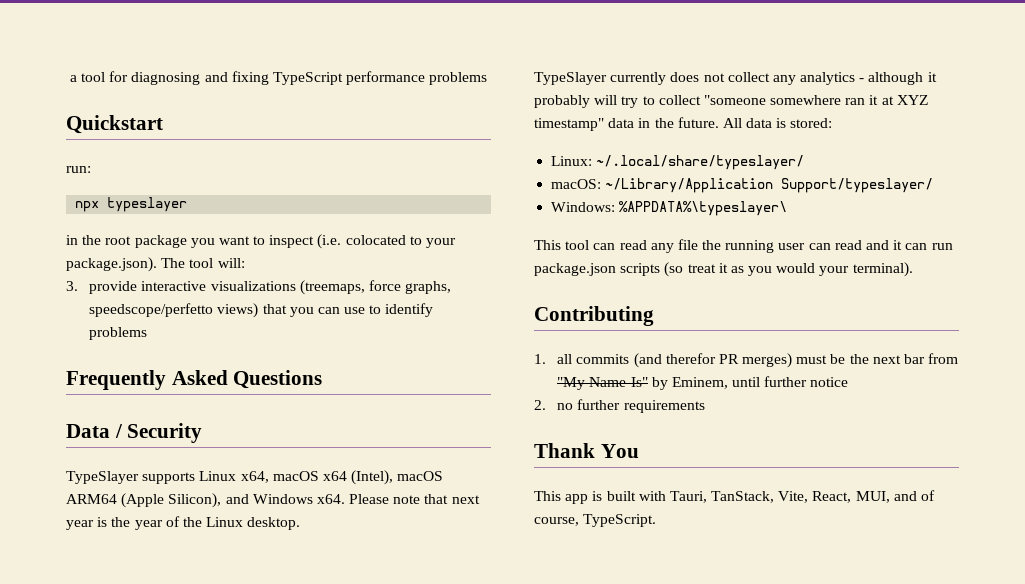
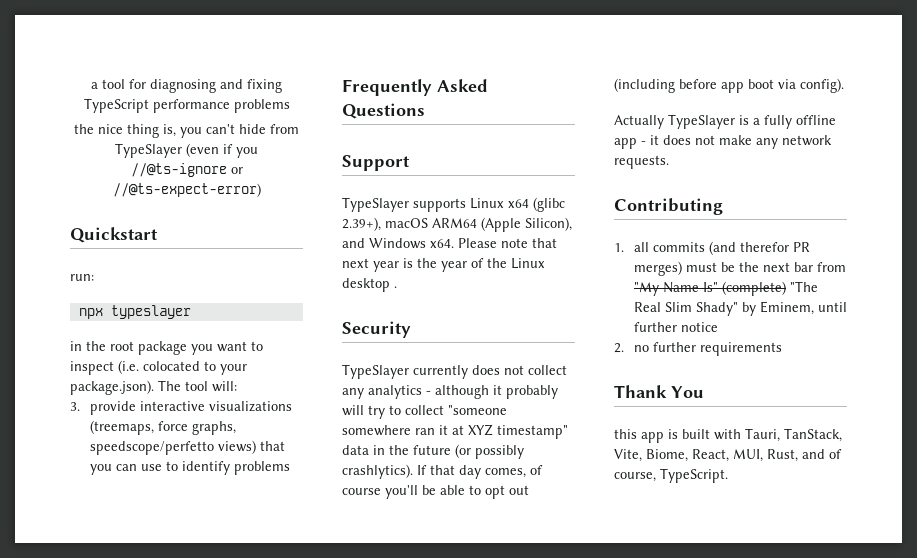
+ the nice thing is, you can't hide from TypeSlayer (even if you //@ts-ignore or //@ts-expect-error)
- Data / Security
+ Support
- TypeSlayer supports Linux x64, macOS x64 (Intel), macOS ARM64 (Apple Silicon), and Windows x64.
+ TypeSlayer supports Linux x64 (glibc 2.39+), macOS ARM64 (Apple Silicon), and Windows x64.
- Please note that next year is the year of the Linux desktop.
+ Please note that next year is the year of the Linux desktop .
+ Security
- TypeSlayer currently does not collect any analytics - although it probably will try to collect "someone somewhere ran it at XYZ timestamp" data in the future. All data is stored:
- Linux: ~/.local/share/typeslayer/
- macOS: ~/Library/Application Support/typeslayer/
- Windows: %APPDATA%\typeslayer\
- This tool can read any file the running user can read and it can run package.json scripts (so treat it as you would your terminal).
+ TypeSlayer currently does not collect any analytics - although it probably will try to collect "someone somewhere ran it at XYZ timestamp" data in the future (or possibly crashlytics). If that day comes, of course you'll be able to opt out (including before app boot via config).
+ Actually TypeSlayer is a fully offline app - it does not make any network requests.
- 1. all commits (and therefor PR merges) must be the next bar from "My Name Is" by Eminem, until further notice
+ 1. all commits (and therefor PR merges) must be the next bar from "My Name Is" (complete) "The Real Slim Shady" by Eminem, until further notice
- This app is built with Tauri, TanStack, Vite, React, MUI, and of course, TypeScript.
+ this app is built with Tauri, TanStack, Vite, Biome, React, MUI, Rust, and of course, TypeScript.

